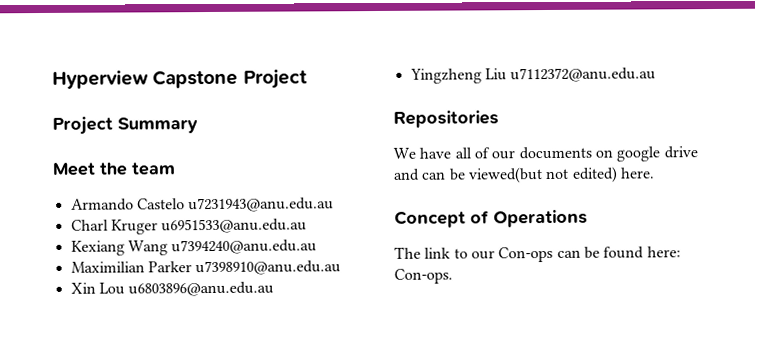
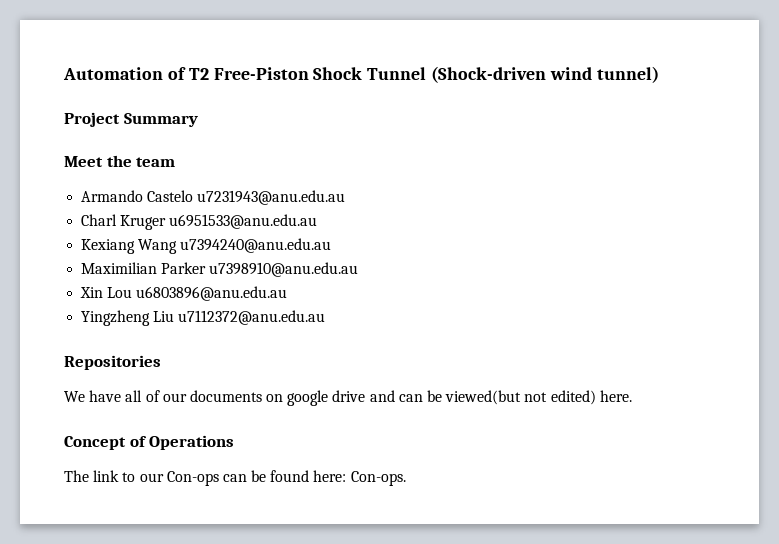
- Hyperview Capstone Project
+ Automation of T2 Free-Piston Shock Tunnel (Shock-driven wind tunnel)

